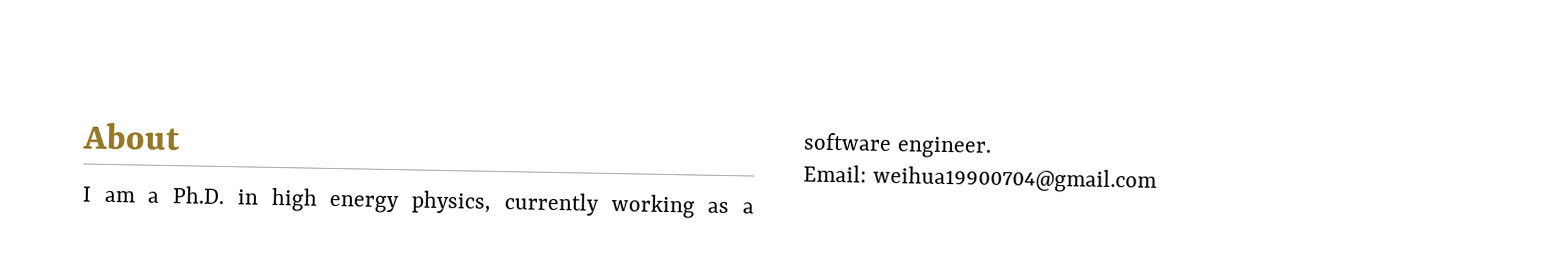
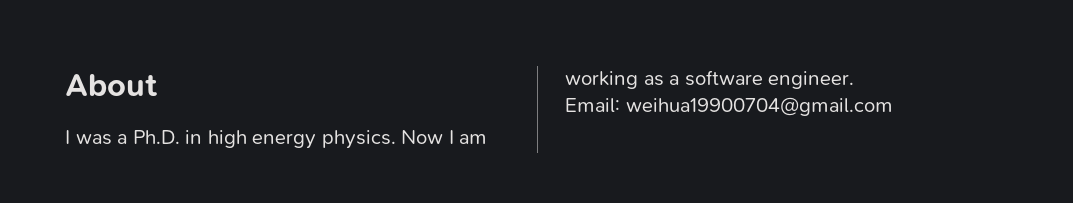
- I am a Ph.D. in high energy physics, currently working as a software engineer.
+ I was a Ph.D. in high energy physics. Now I am working as a software engineer.

